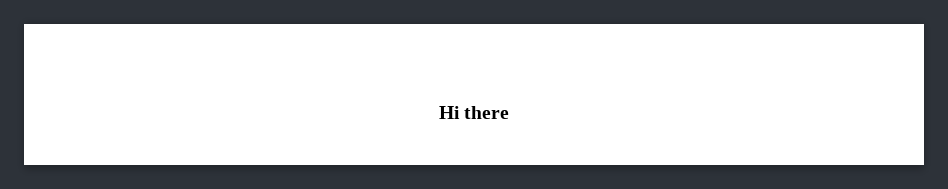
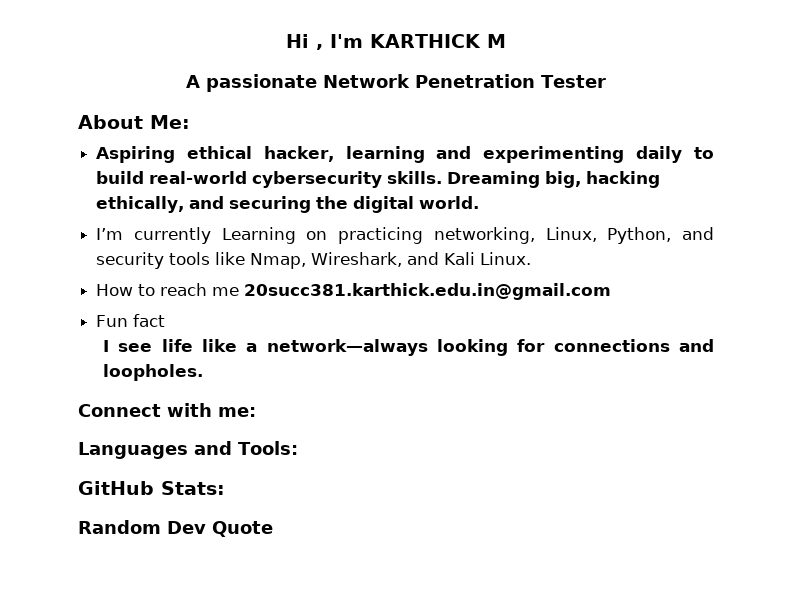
- Hi there
+ Hi , I'm KARTHICK M
+ A passionate Network Penetration Tester
+ About Me:
+ Aspiring ethical hacker, learning and experimenting daily to build real-world cybersecurity skills. Dreaming big, hacking ethically, and securing the digital world.
+ I’m currently Learning on practicing networking, Linux, Python, and security tools like Nmap, Wireshark, and Kali Linux.
+ How to reach me 20succ381.karthick.edu.in@gmail.com
+ Fun fact
+ I see life like a network—always looking for connections and loopholes.
+ Connect with me:
+ Languages and Tools:
+ GitHub Stats:
+ Random Dev Quote

